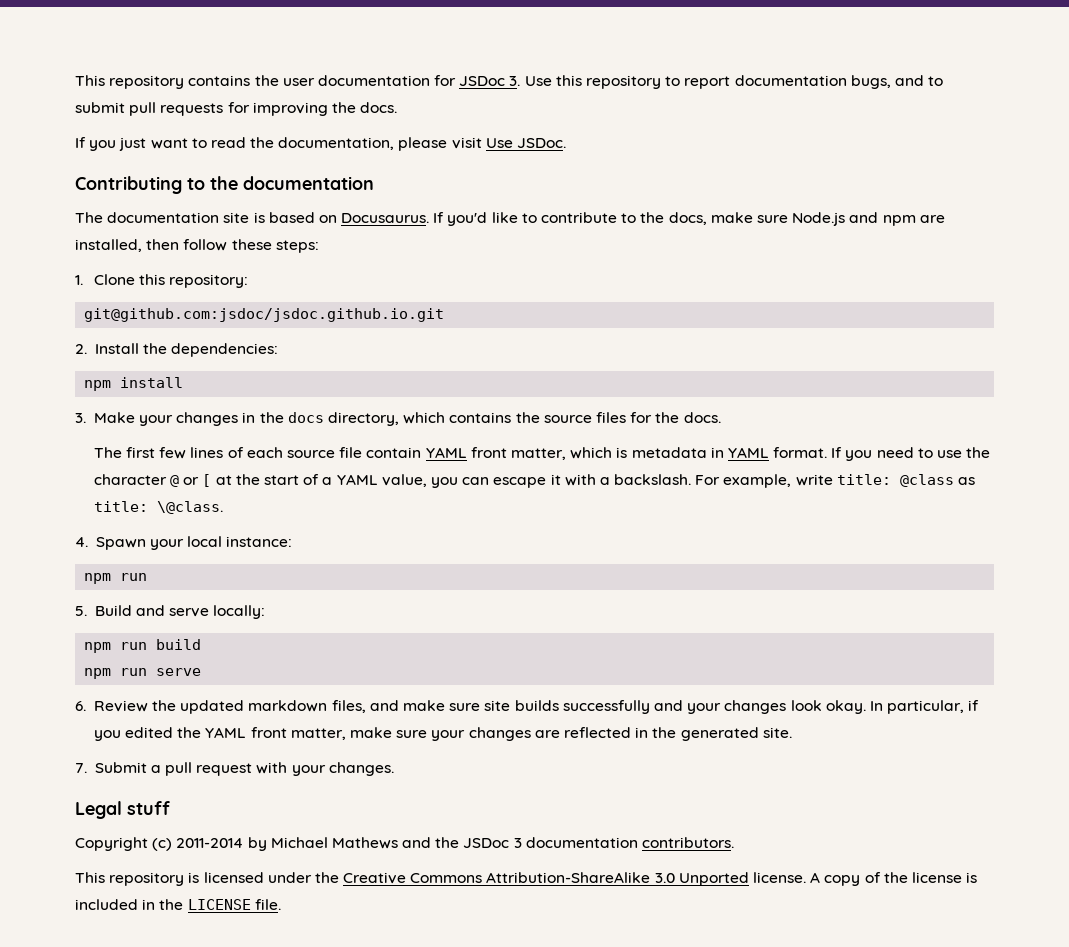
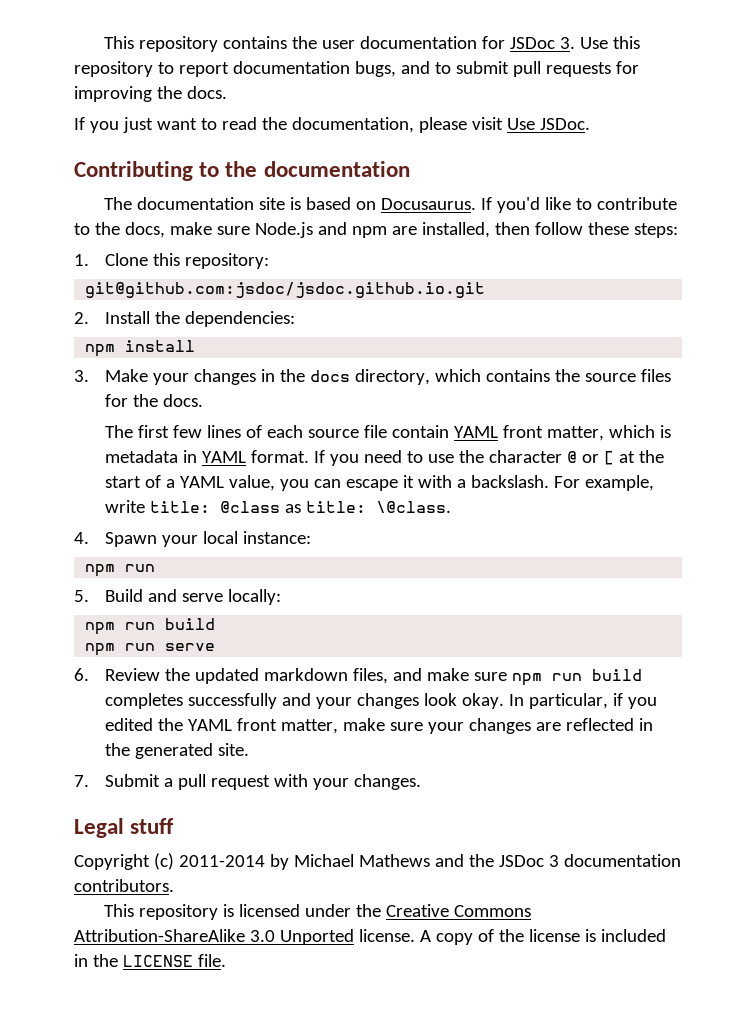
- 6. Review the updated markdown files, and make sure site builds successfully and your changes look okay.
+ 6. Review the updated markdown files, and make sure npm run build completes successfully and your changes look okay.

